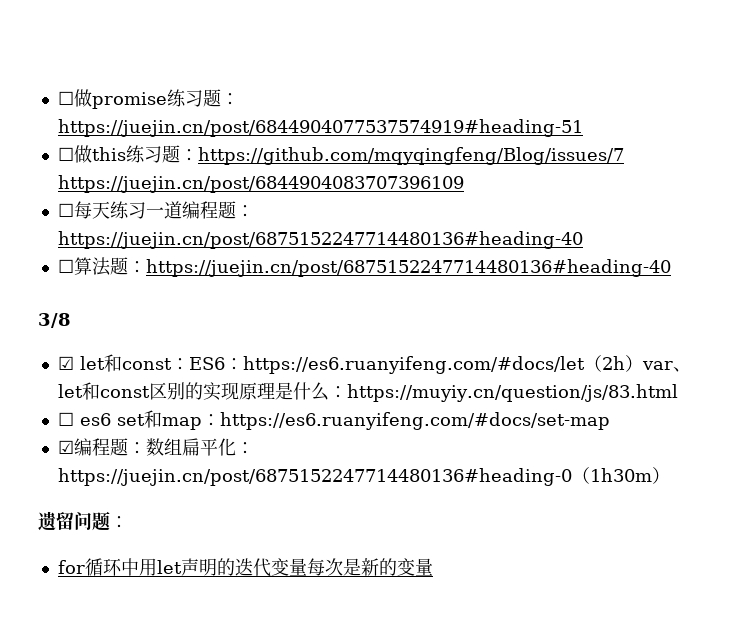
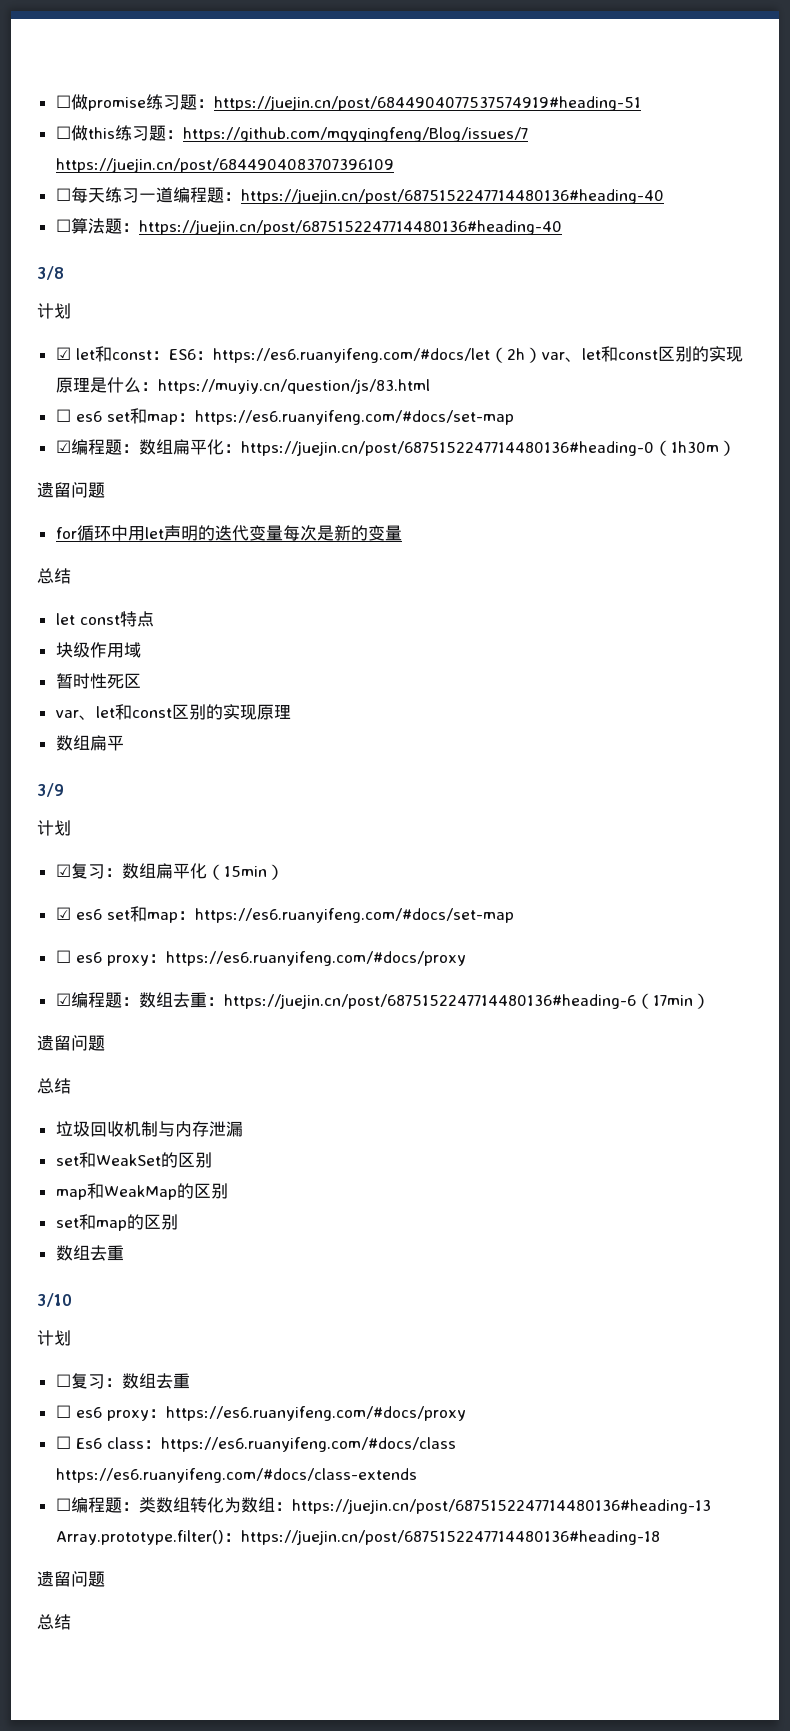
  3/8
+ 计划
  ☑编程题：数组扁平化：https://juejin.cn/post/6875152247714480136#heading-0（1h30m）
- 遗留问题：
+ 遗留问题
  for循环中用let声明的迭代变量每次是新的变量
+ 总结
+ let const特点
+ 块级作用域
+ 暂时性死区
+ var、let和const区别的实现原理
+ 数组扁平
+ 3/9
+ 计划
+ ☑复习：数组扁平化（15min）
+ ☑ es6 set和map：https://es6.ruanyifeng.com/#docs/set-map
+ ☐ es6 proxy：https://es6.ruanyifeng.com/#docs/proxy
+ ☑编程题：数组去重：https://juejin.cn/post/6875152247714480136#heading-6（17min）
+ 遗留问题
+ 总结
+ 垃圾回收机制与内存泄漏
+ set和WeakSet的区别
+ map和WeakMap的区别
+ set和map的区别
+ 数组去重
+ 3/10
+ 计划
+ ☐复习：数组去重
+ ☐ es6 proxy：https://es6.ruanyifeng.com/#docs/proxy
+ ☐ Es6 class：https://es6.ruanyifeng.com/#docs/class https://es6.ruanyifeng.com/#docs/class-extends
+ ☐编程题：类数组转化为数组：https://juejin.cn/post/6875152247714480136#heading-13 Array.prototype.filter()：https://juejin.cn/post/6875152247714480136#heading-18
+ 遗留问题
+ 总结

